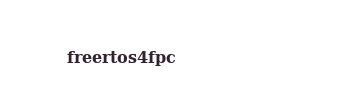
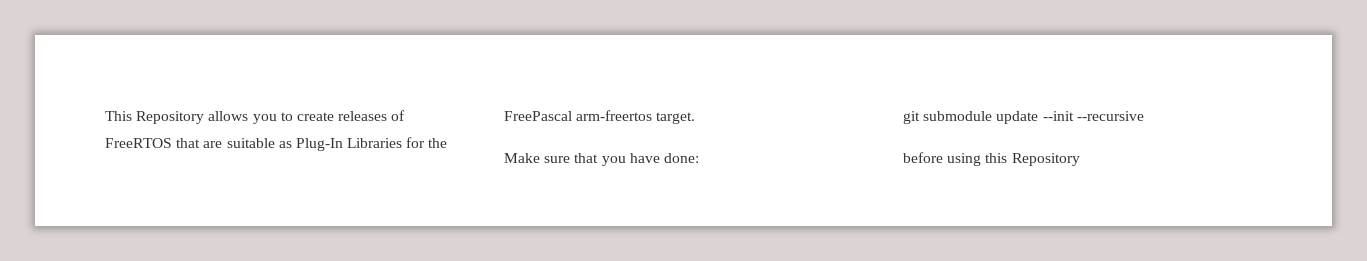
- freertos4fpc
+ This Repository allows you to create releases of FreeRTOS that are suitable as Plug-In Libraries for the FreePascal arm-freertos target.
+ Make sure that you have done:
+ git submodule update --init --recursive
+ before using this Repository

